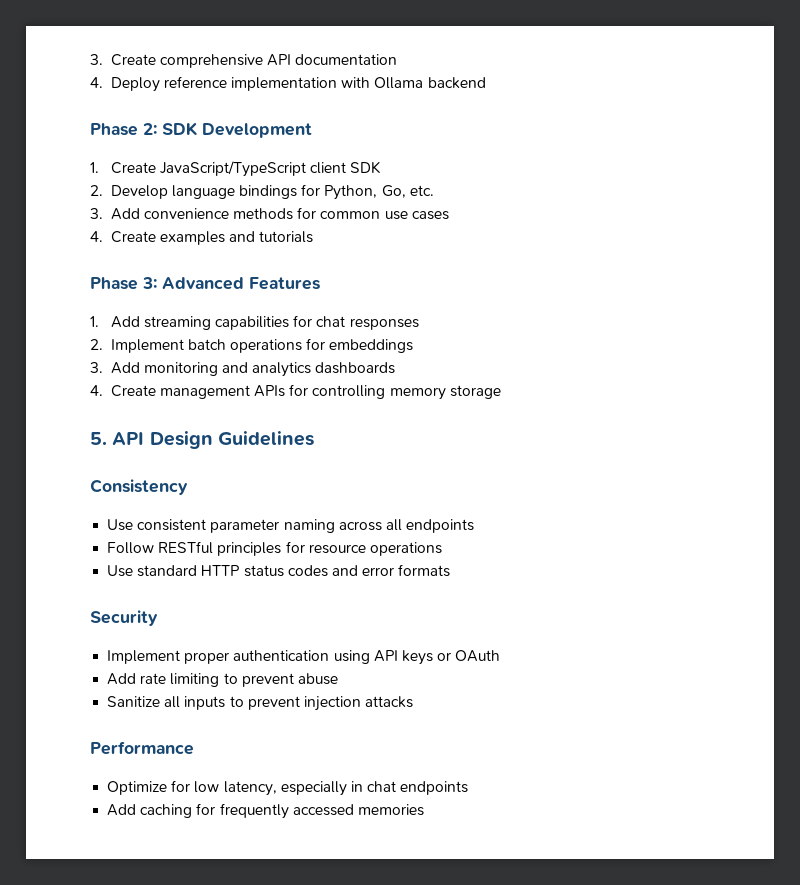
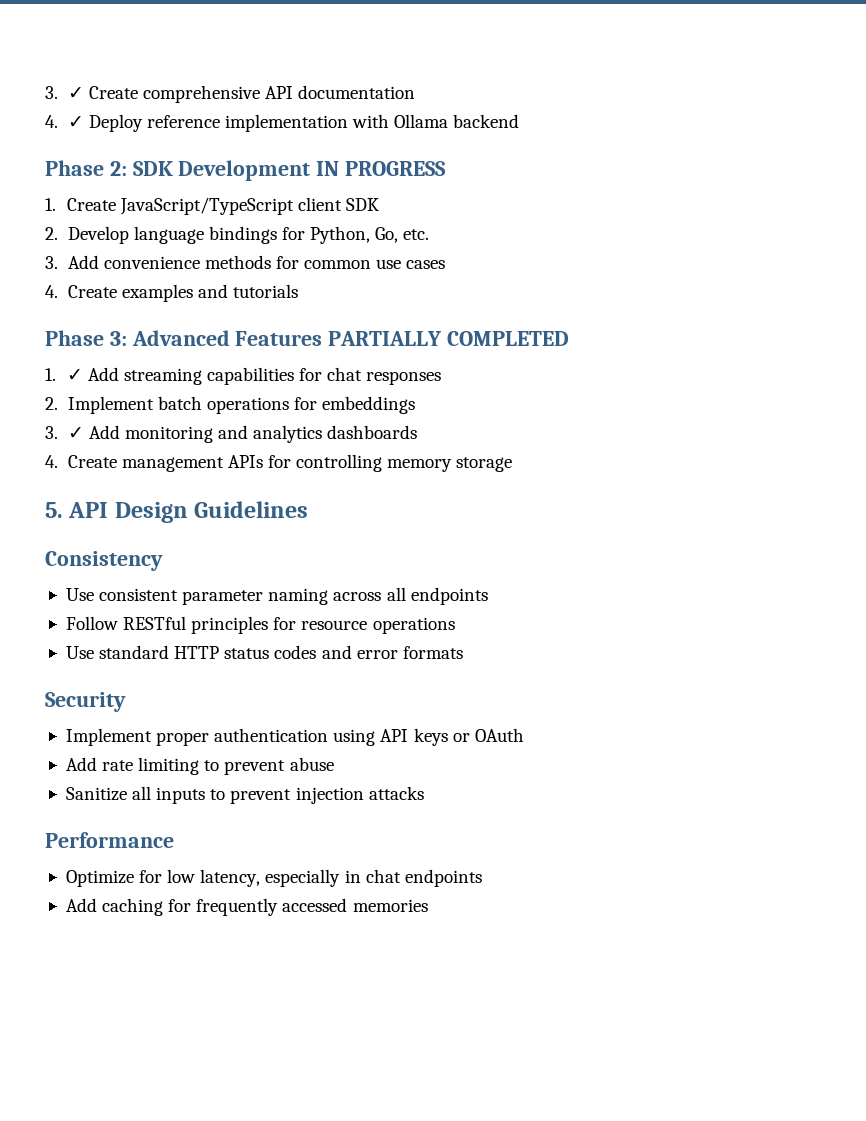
- 3. Create comprehensive API documentation
+ 3. ✓ Create comprehensive API documentation
- 4. Deploy reference implementation with Ollama backend
+ 4. ✓ Deploy reference implementation with Ollama backend
- Phase 2: SDK Development
+ Phase 2: SDK Development IN PROGRESS
- Phase 3: Advanced Features
- 1. Add streaming capabilities for chat responses
+ Phase 3: Advanced Features PARTIALLY COMPLETED
+ 1. ✓ Add streaming capabilities for chat responses
- 3. Add monitoring and analytics dashboards
+ 3. ✓ Add monitoring and analytics dashboards

